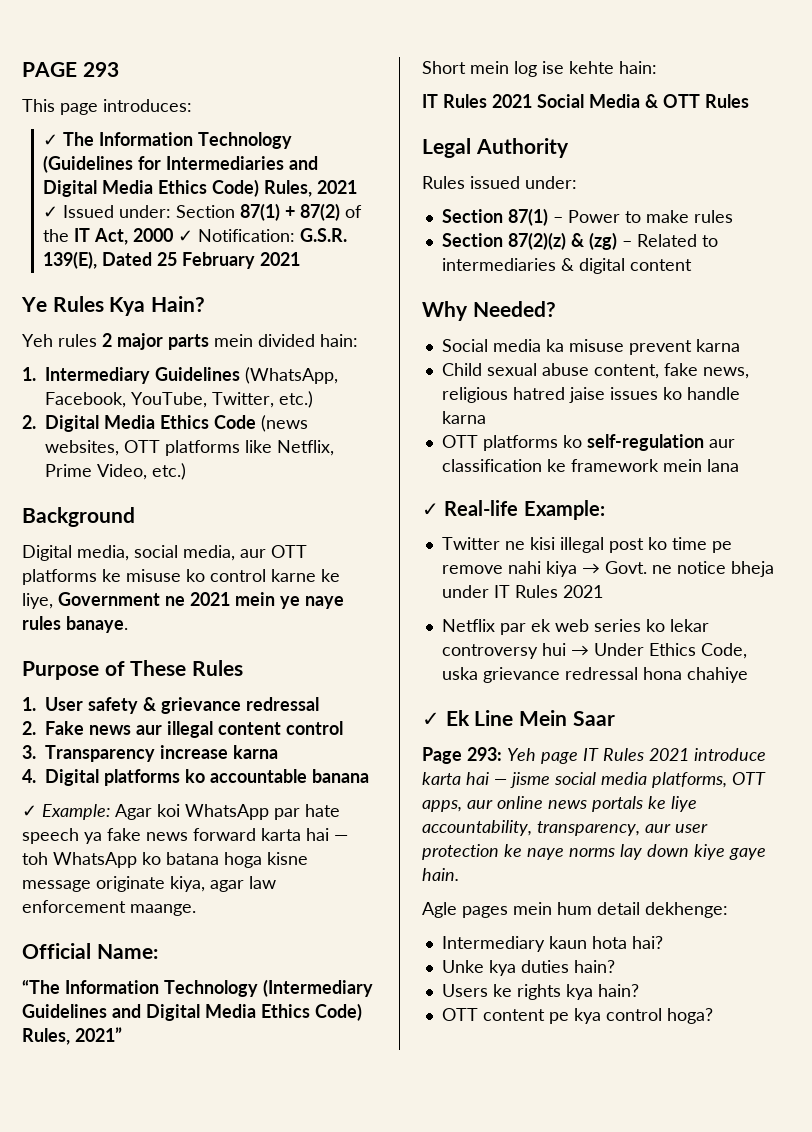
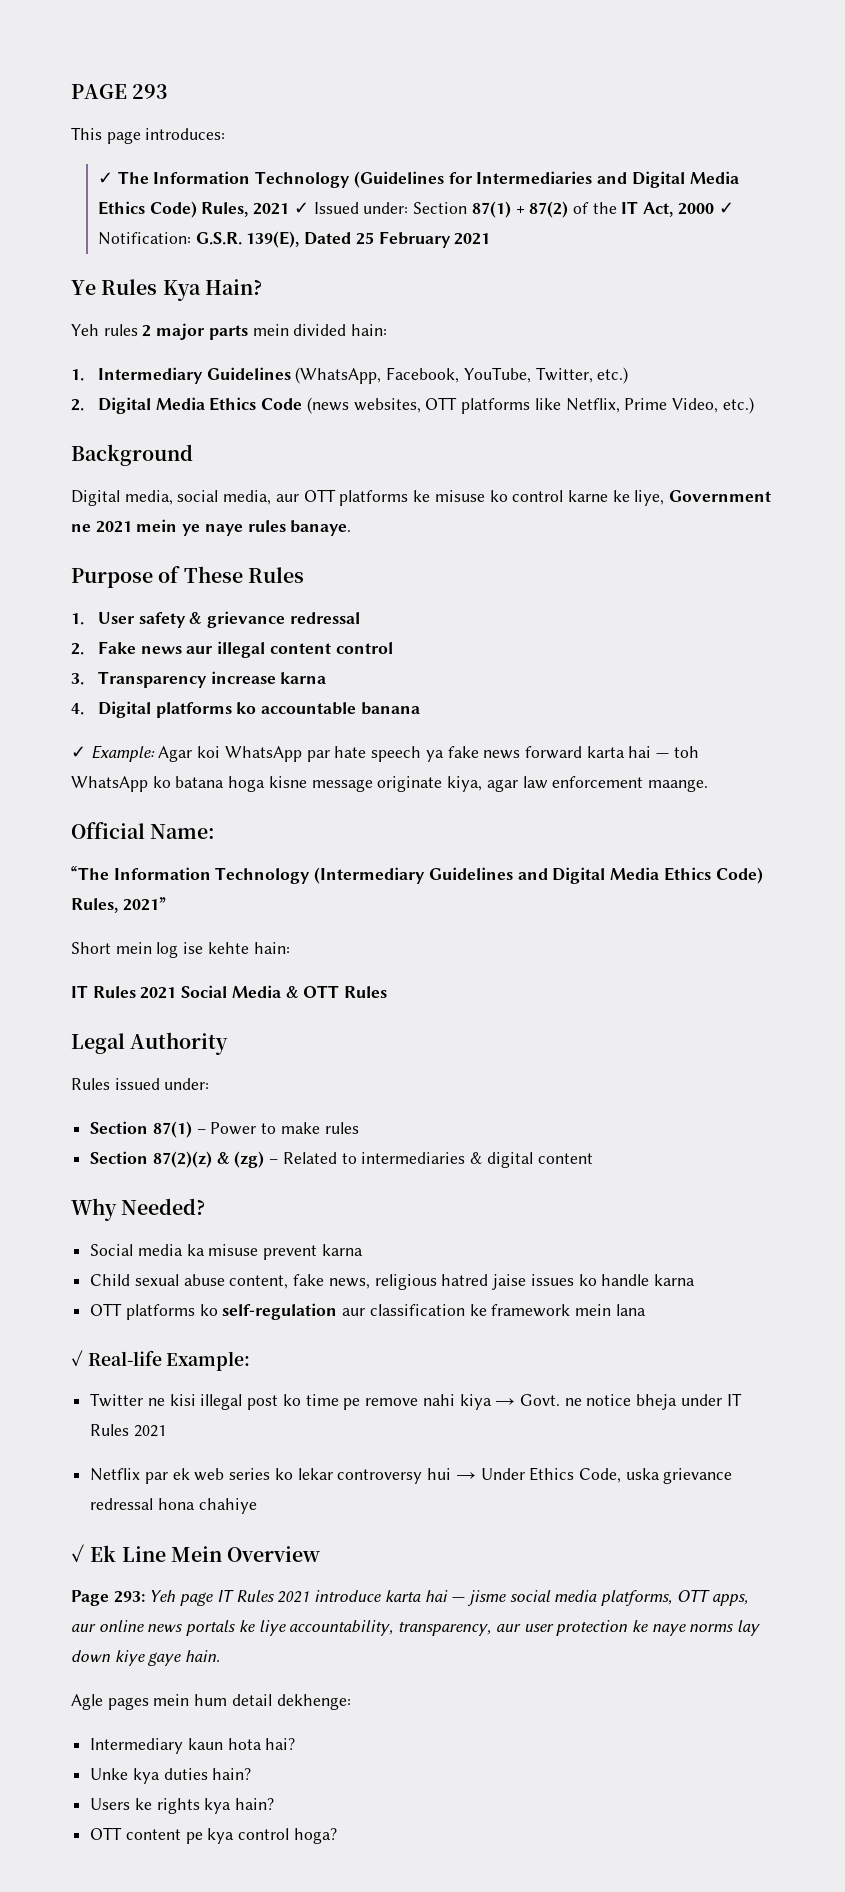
- ✓ Ek Line Mein Saar
+ ✓ Ek Line Mein Overview

